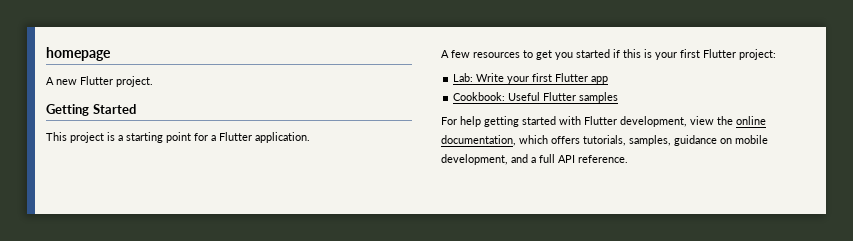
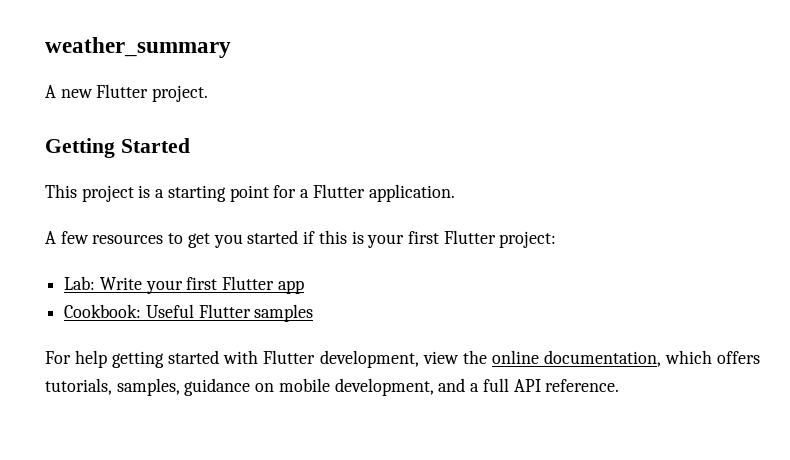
- homepage
+ weather_summary

